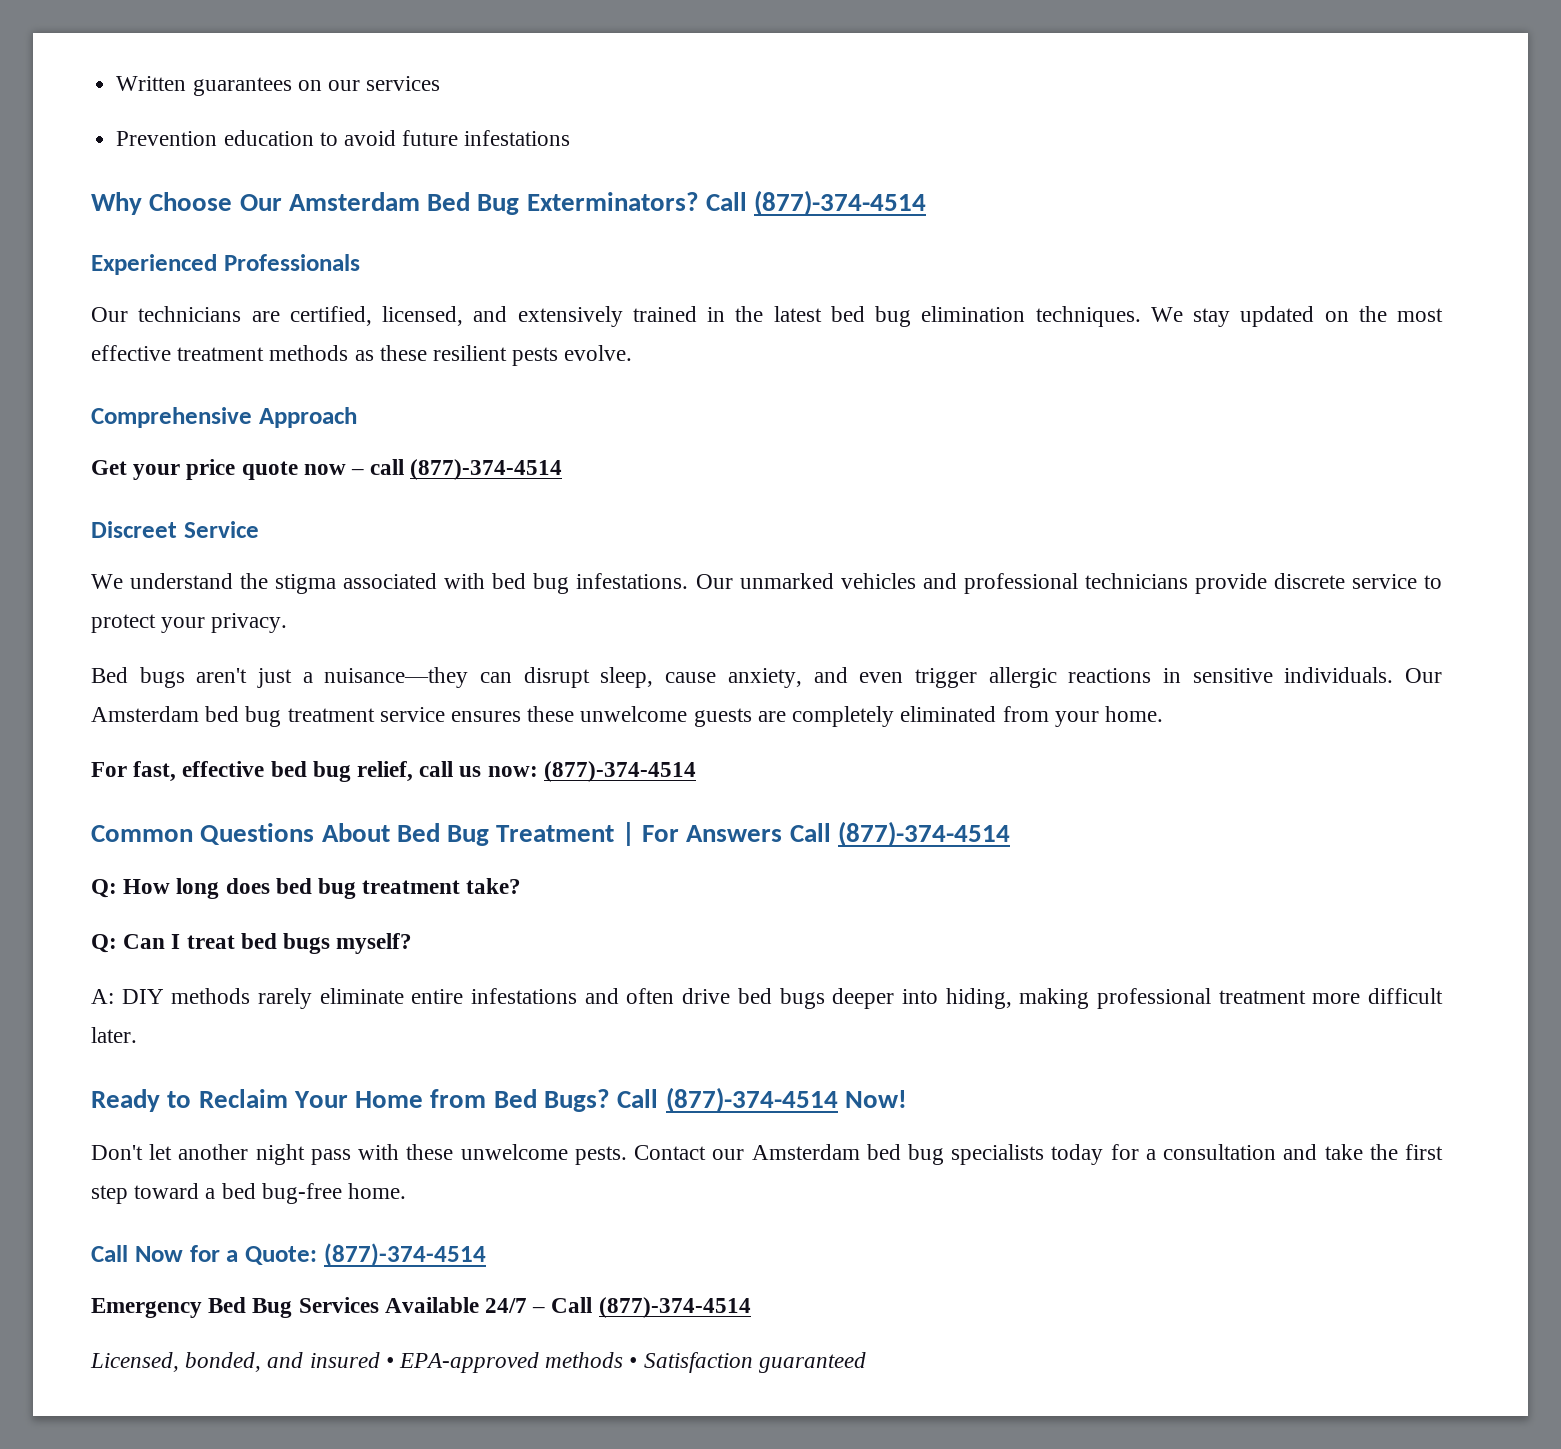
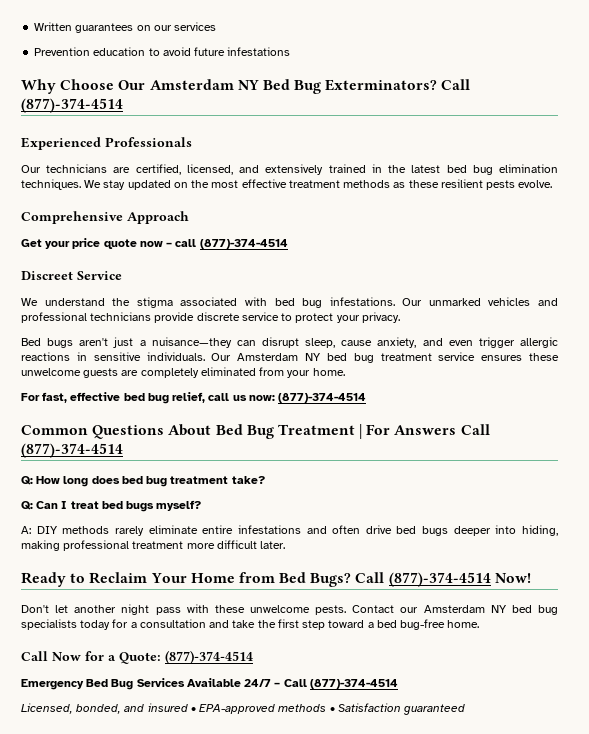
- Why Choose Our Amsterdam Bed Bug Exterminators?
+ Why Choose Our Amsterdam NY Bed Bug Exterminators?
- Our Amsterdam bed bug treatment service ensures these unwelcome guests are completely eliminated from your home.
+ Our Amsterdam NY bed bug treatment service ensures these unwelcome guests are completely eliminated from your home.
- Contact our Amsterdam bed bug specialists today for a consultation and take the first step toward a bed bug-free home.
+ Contact our Amsterdam NY bed bug specialists today for a consultation and take the first step toward a bed bug-free home.

